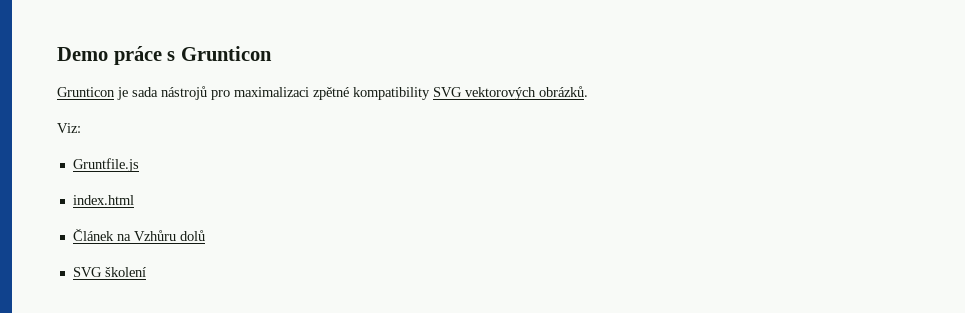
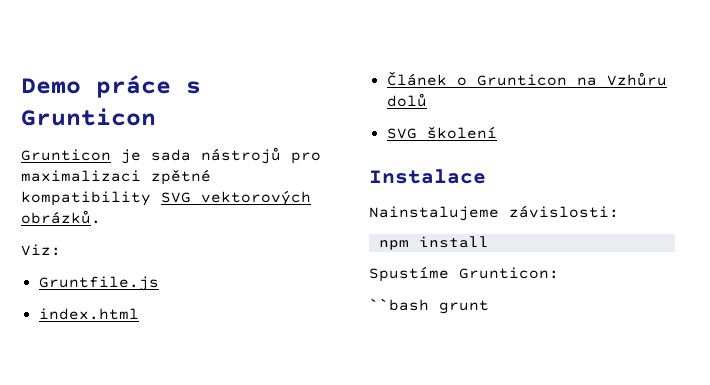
- Článek na Vzhůru dolů
+ Článek o Grunticon na Vzhůru dolů
+ Instalace
+ Nainstalujeme závislosti:
+ npm install
+ Spustíme Grunticon:
+ ``bash grunt

